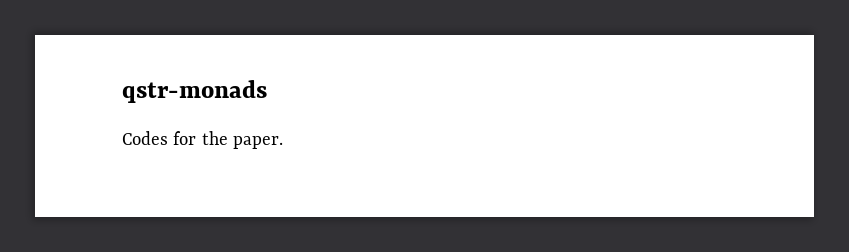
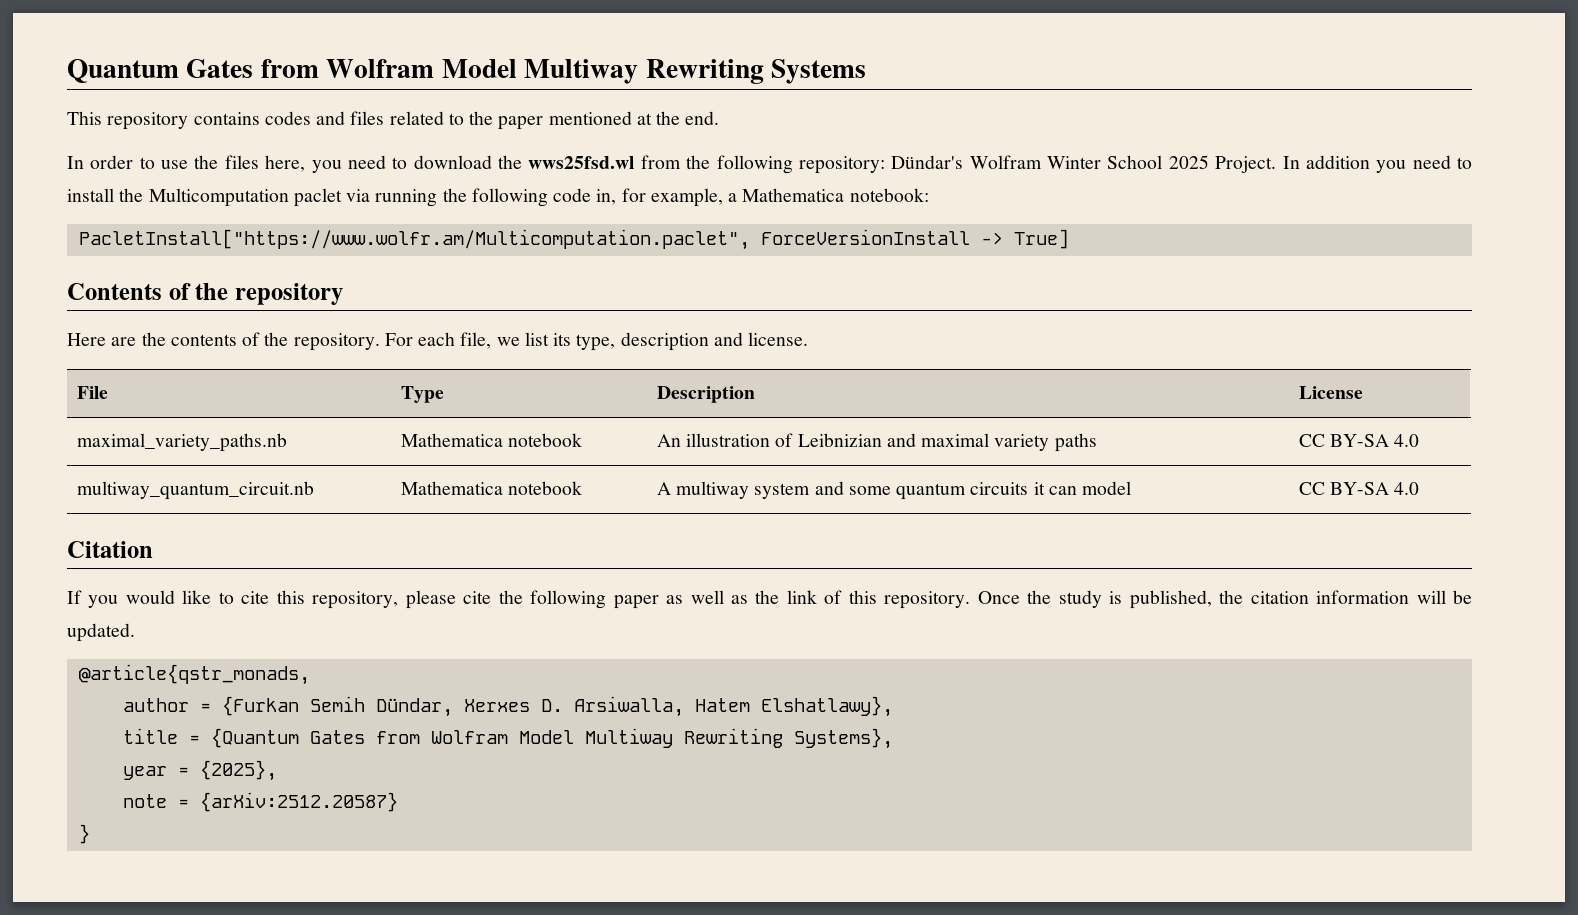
- qstr-monads
- Codes for the paper.
+ Quantum Gates from Wolfram Model Multiway Rewriting Systems
+ This repository contains codes and files related to the paper mentioned at the end.
+ In order to use the files here, you need to download the wws25fsd.wl from the following repository: Dündar's Wolfram Winter School 2025 Project. In addition you need to install the Multicomputation paclet via running the following code in, for example, a Mathematica notebook:
+ PacletInstall["https://www.wolfr.am/Multicomputation.paclet", ForceVersionInstall -> True]
+ Contents of the repository
+ Here are the contents of the repository. For each file, we list its type, description and license.
+ File | Type | Description | License
+ maximal_variety_paths.nb | Mathematica notebook | An illustration of Leibnizian and maximal variety paths | CC BY-SA 4.0
+ multiway_quantum_circuit.nb | Mathematica notebook | A multiway system and some quantum circuits it can model | CC BY-SA 4.0
+ Citation
+ If you would like to cite this repository, please cite the following paper as well as the link of this repository. Once the study is published, the citation information will be updated.
+ @article{qstr_monads,
+ author = {Furkan Semih Dündar, Xerxes D. Arsiwalla, Hatem Elshatlawy},
+ title = {Quantum Gates from Wolfram Model Multiway Rewriting Systems},
+ year = {2025},
+ note = {arXiv:2512.20587}
+ }

